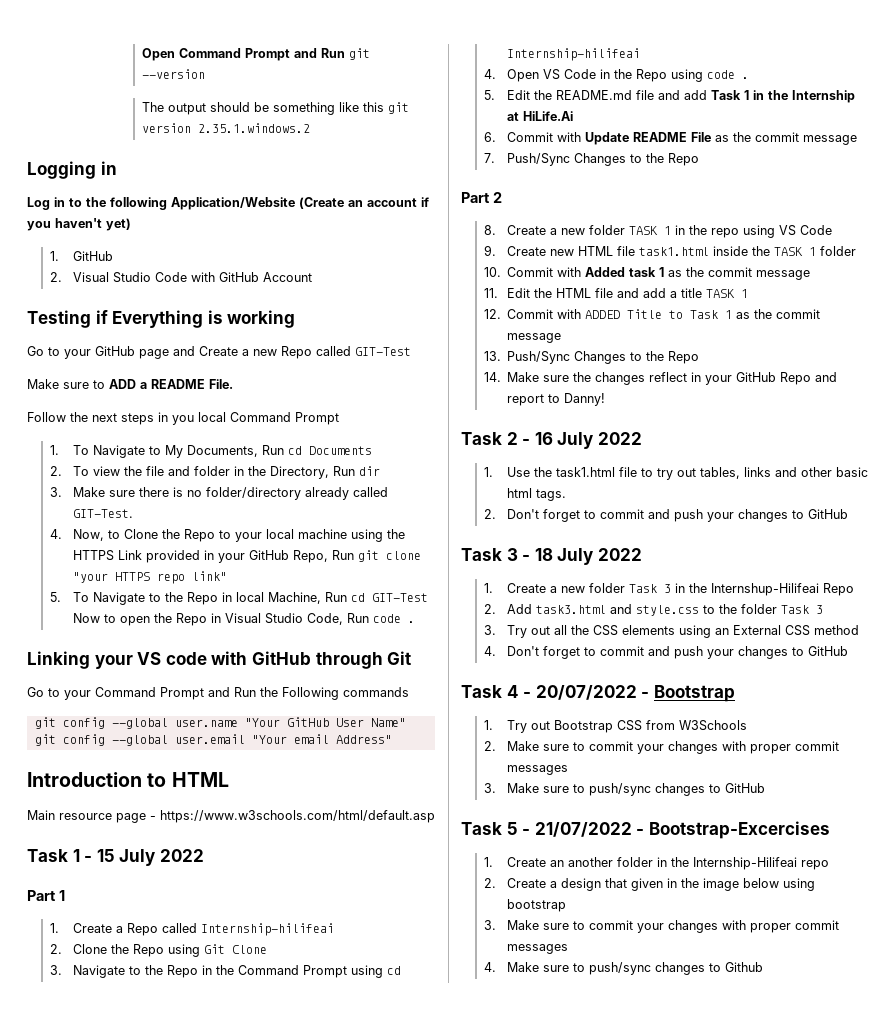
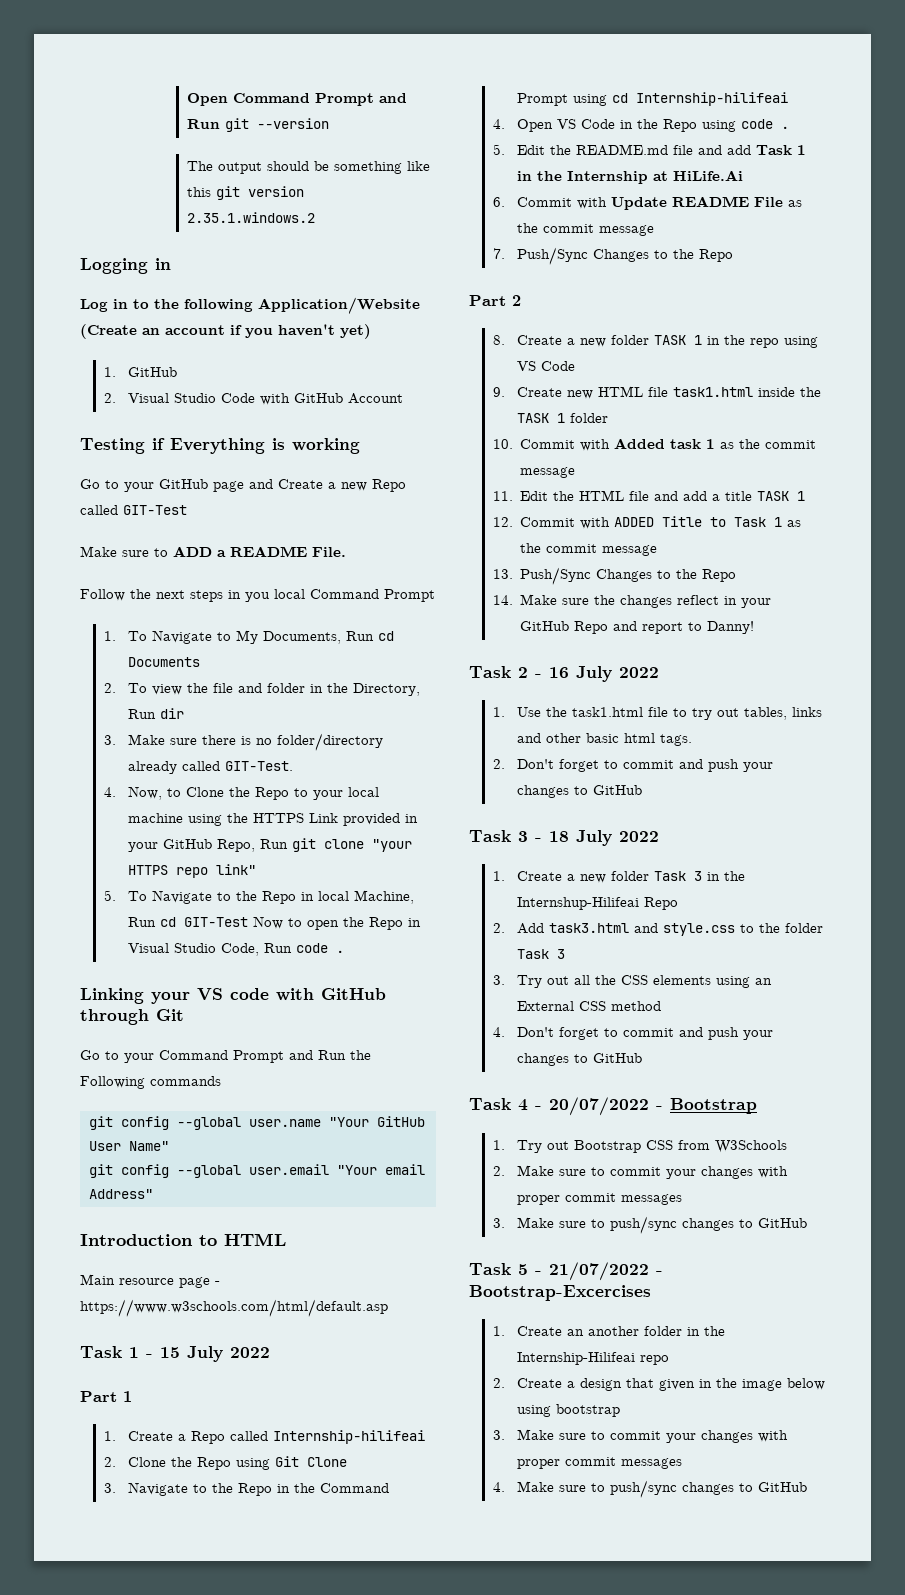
- 4. Make sure to push/sync changes to Github
+ 4. Make sure to push/sync changes to GitHub

